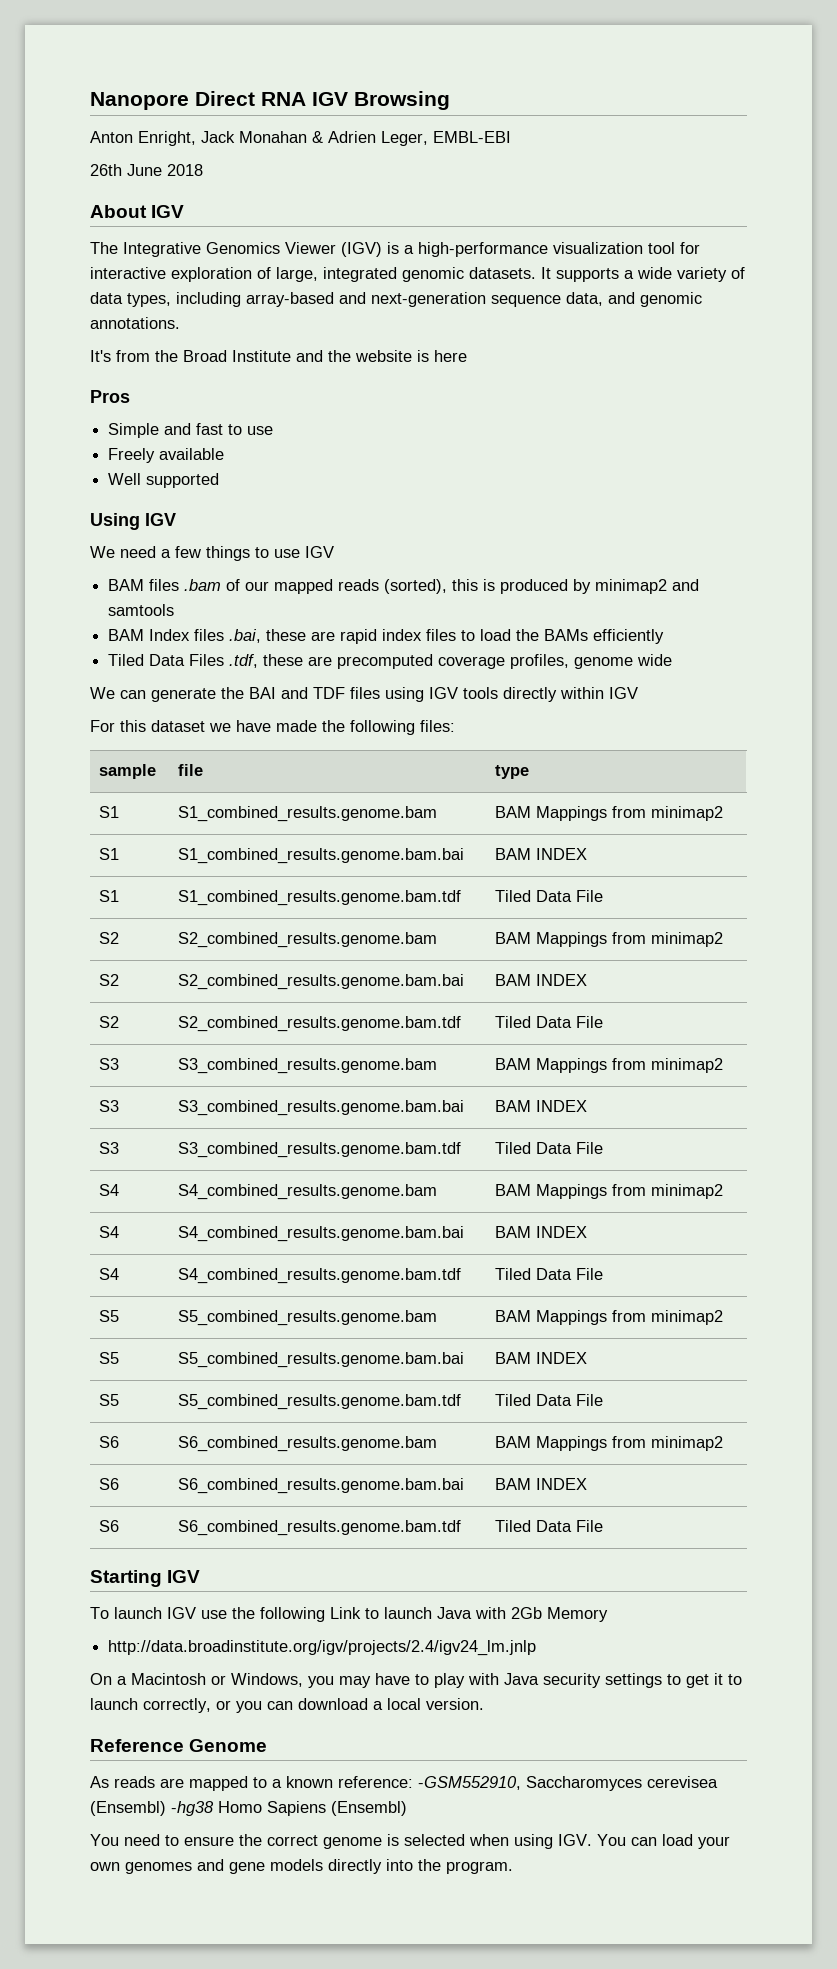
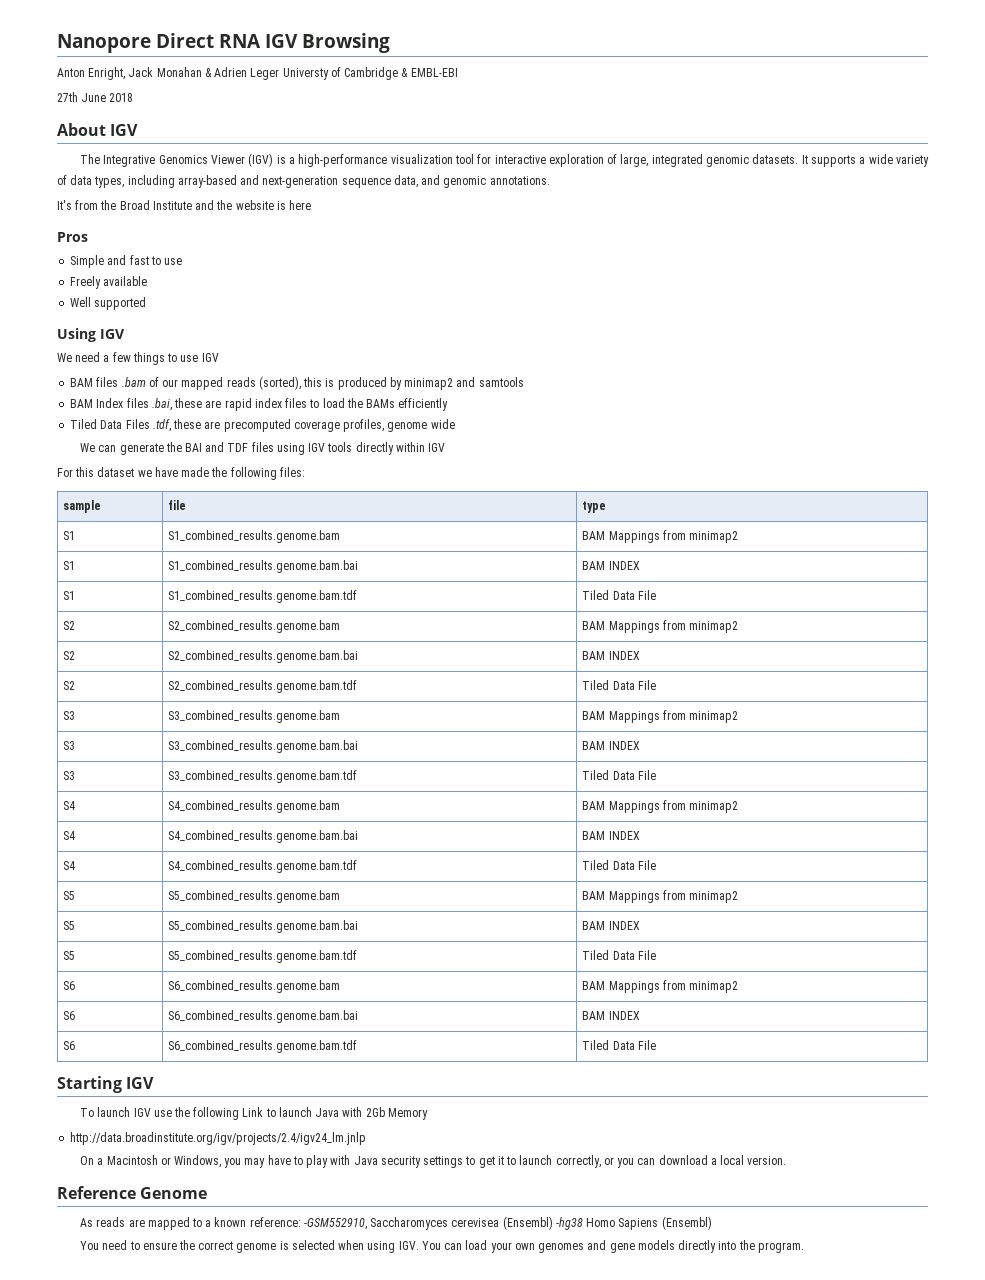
- Anton Enright, Jack Monahan & Adrien Leger, EMBL-EBI
+ Anton Enright, Jack Monahan & Adrien Leger Universty of Cambridge & EMBL-EBI
- 26th June 2018
+ 27th June 2018

